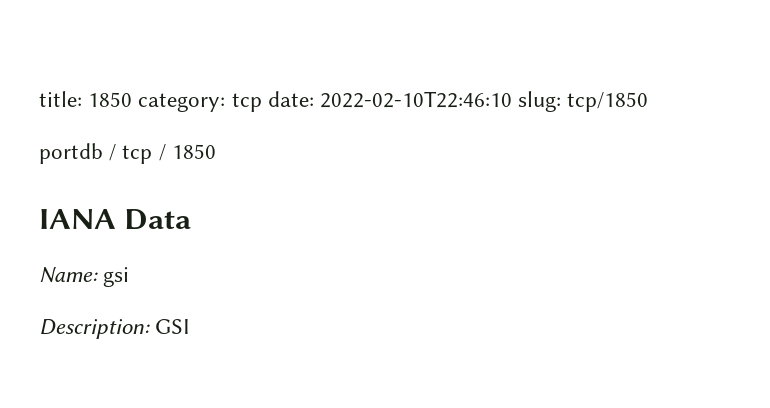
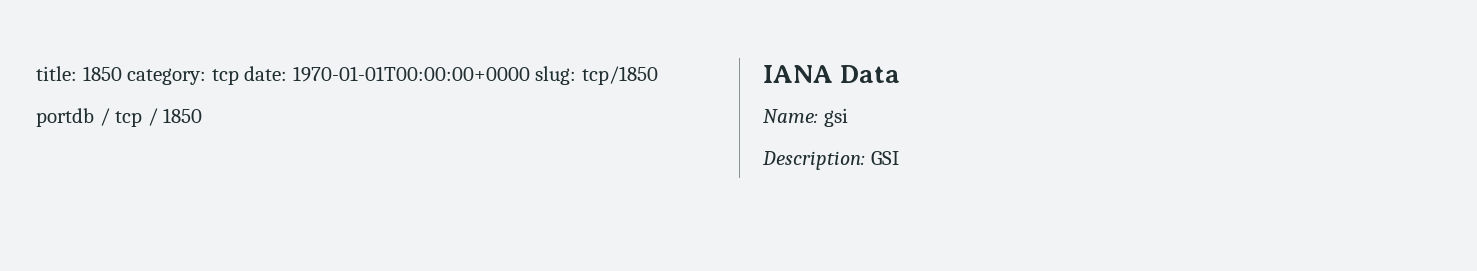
- title: 1850 category: tcp date: 2022-02-10T22:46:10 slug: tcp/1850
+ title: 1850 category: tcp date: 1970-01-01T00:00:00+0000 slug: tcp/1850

